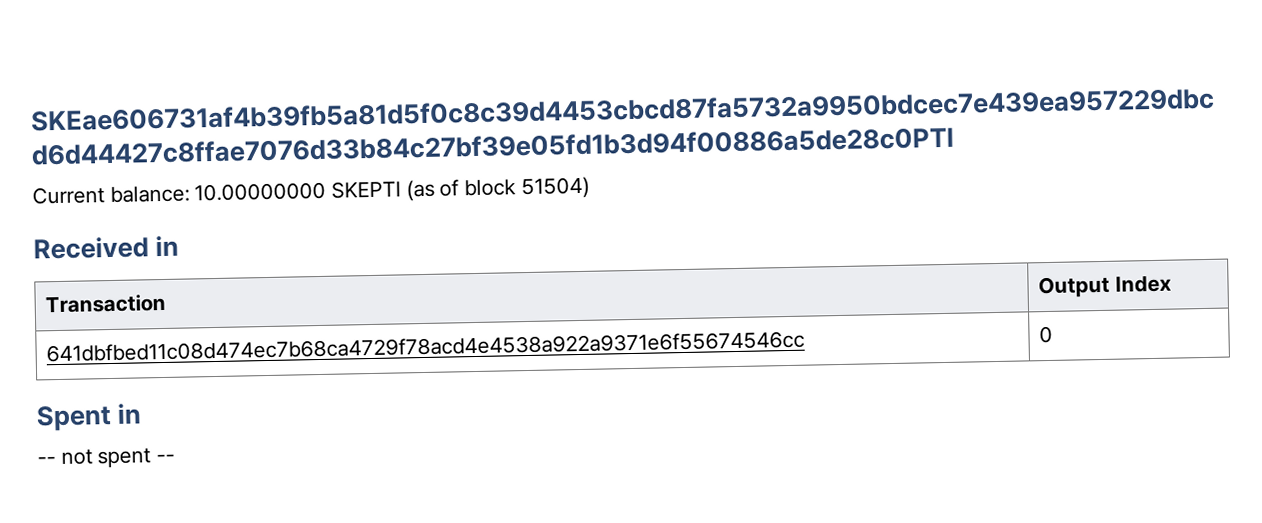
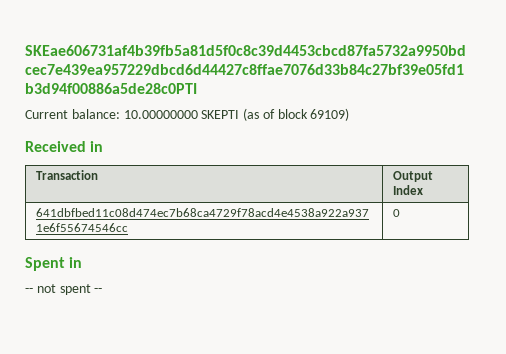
- Current balance: 10.00000000 SKEPTI (as of block 51504)
+ Current balance: 10.00000000 SKEPTI (as of block 69109)

